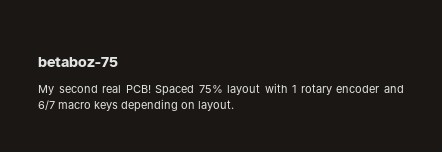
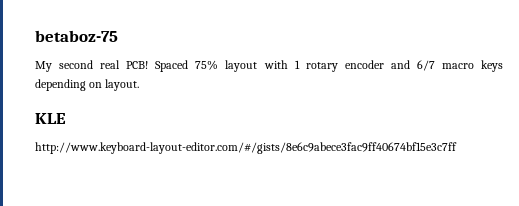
+ KLE
+ http://www.keyboard-layout-editor.com/#/gists/8e6c9abece3fac9ff40674bf15e3c7ff

